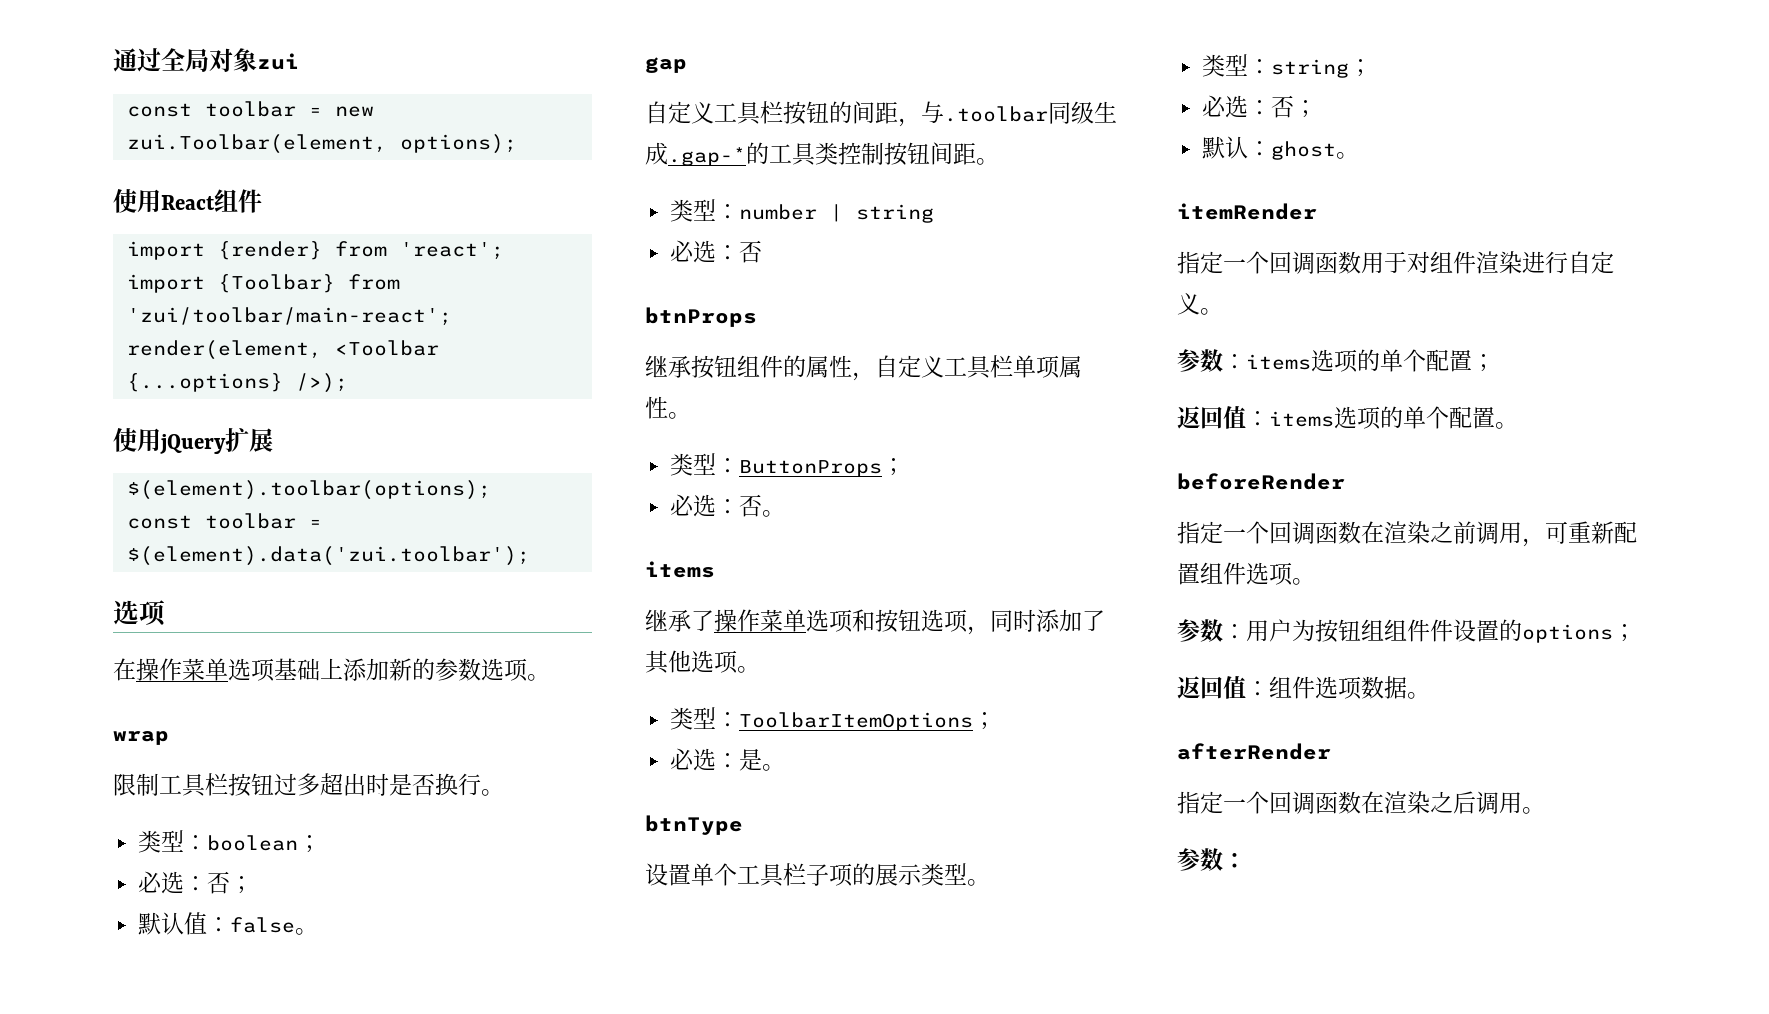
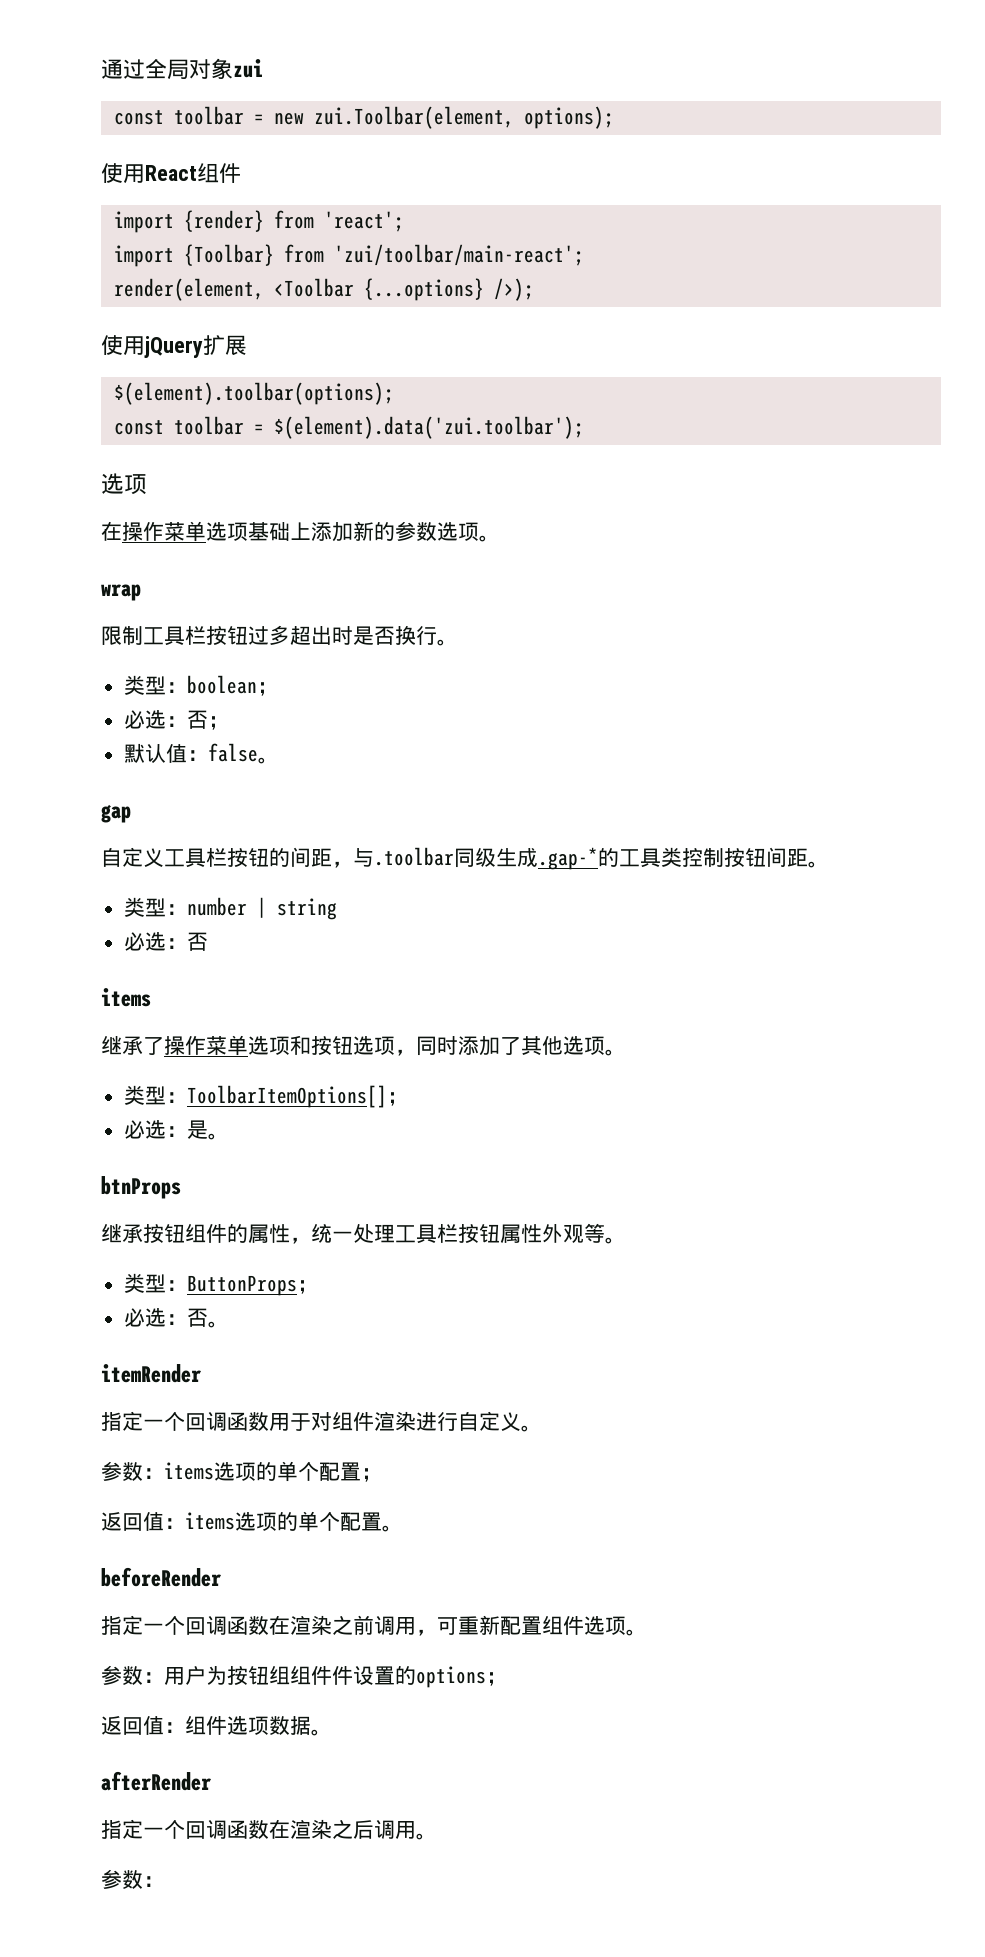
- btnProps
- 继承按钮组件的属性，自定义工具栏单项属性。
- 类型：ButtonProps；
- 必选：否。
- 类型：ToolbarItemOptions；
+ 类型：ToolbarItemOptions[]；
- btnType
- 设置单个工具栏子项的展示类型。
- 类型：string；
- 必选：否；
- 默认：ghost。
+ btnProps
+ 继承按钮组件的属性，统一处理工具栏按钮属性外观等。
+ 类型：ButtonProps；
+ 必选：否。

